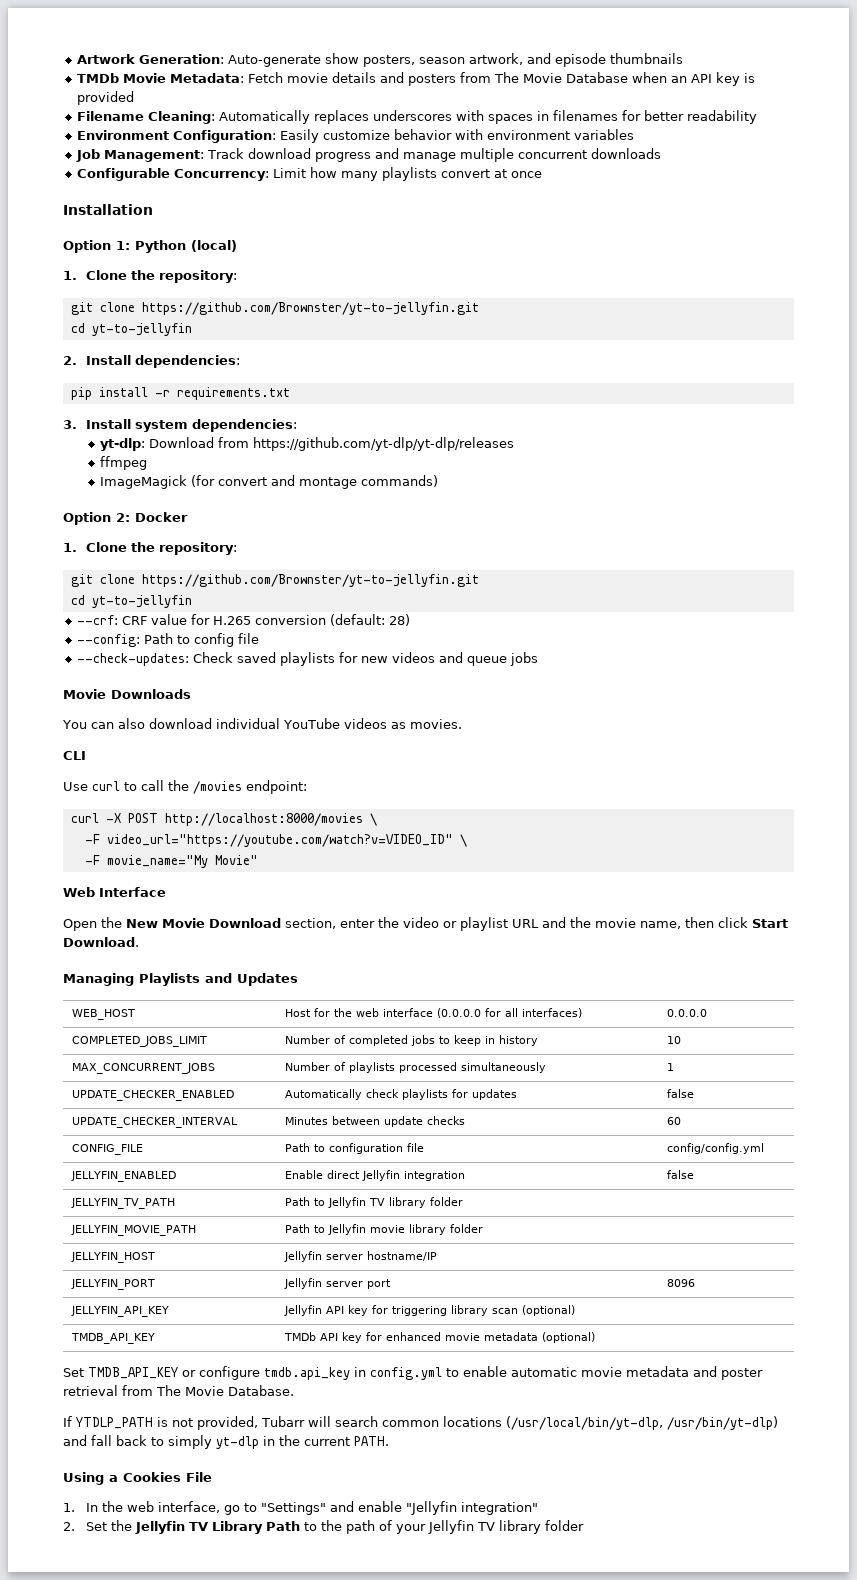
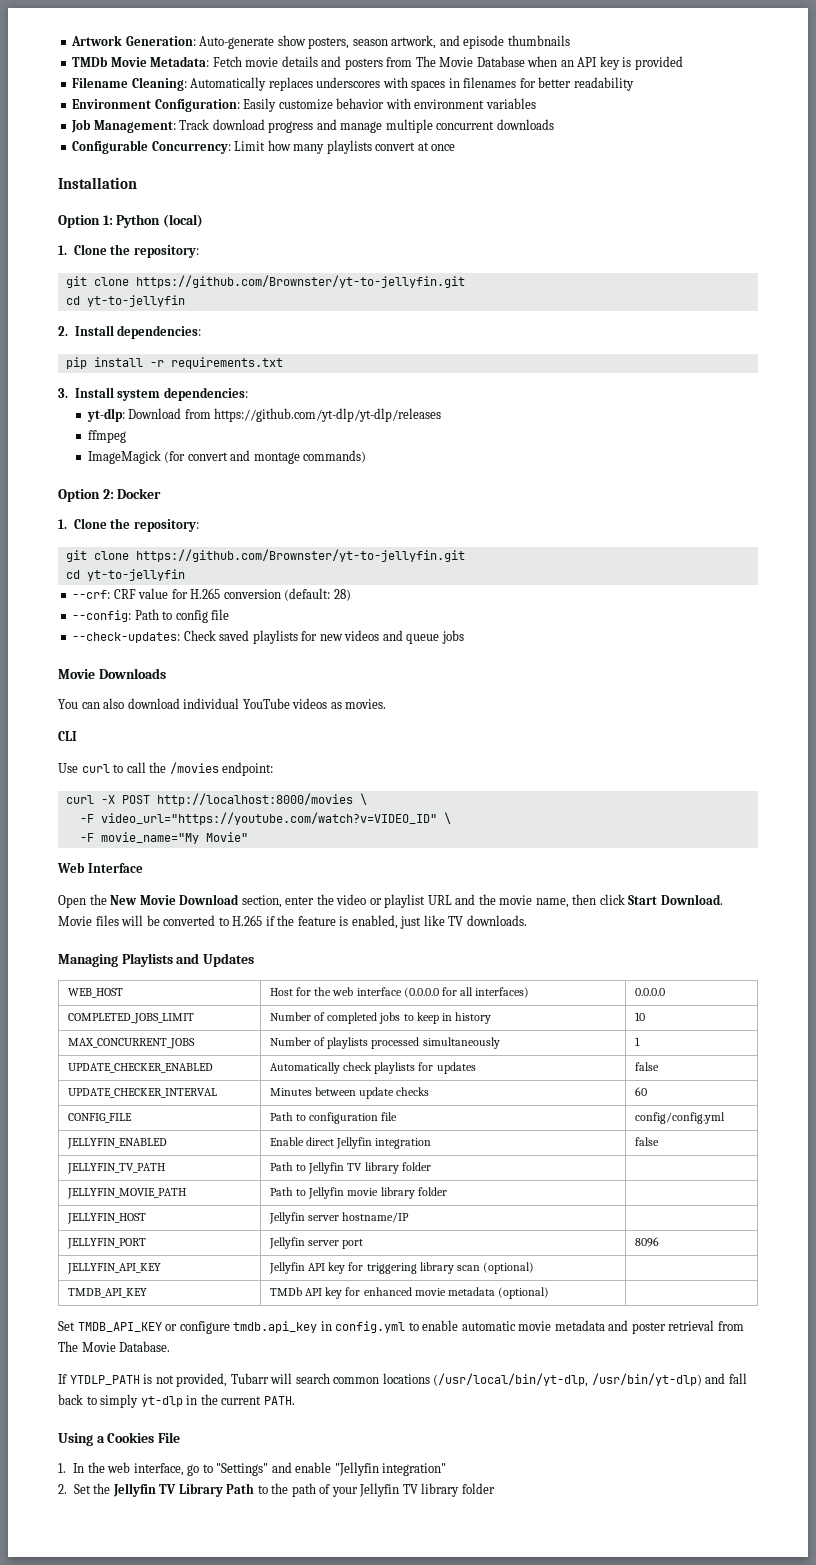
+ Movie files will be converted to H.265 if the feature is enabled, just like TV downloads.

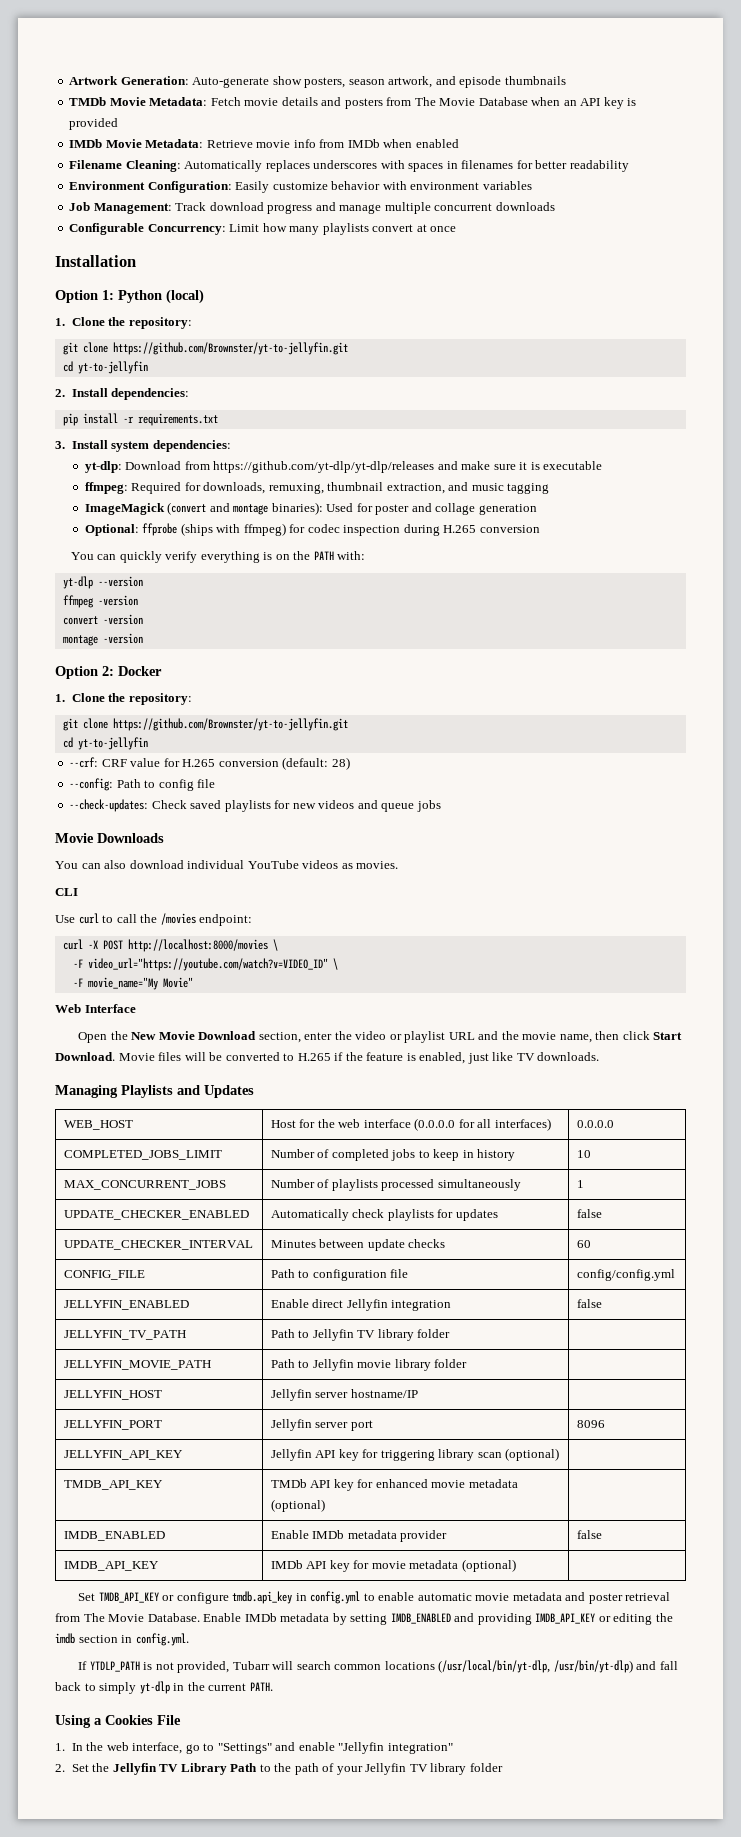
+ IMDb Movie Metadata: Retrieve movie info from IMDb when enabled
- yt-dlp: Download from https://github.com/yt-dlp/yt-dlp/releases
- ffmpeg
- ImageMagick (for convert and montage commands)
+ yt-dlp: Download from https://github.com/yt-dlp/yt-dlp/releases and make sure it is executable
+ ffmpeg: Required for downloads, remuxing, thumbnail extraction, and music tagging
+ ImageMagick (convert and montage binaries): Used for poster and collage generation
+ Optional: ffprobe (ships with ffmpeg) for codec inspection during H.265 conversion
+ You can quickly verify everything is on the PATH with:
+ yt-dlp --version
+ ffmpeg -version
+ convert -version
+ montage -version
+ IMDB_ENABLED | Enable IMDb metadata provider | false
+ IMDB_API_KEY | IMDb API key for movie metadata (optional) |
+ Enable IMDb metadata by setting IMDB_ENABLED and providing IMDB_API_KEY or editing the imdb section in config.yml.

